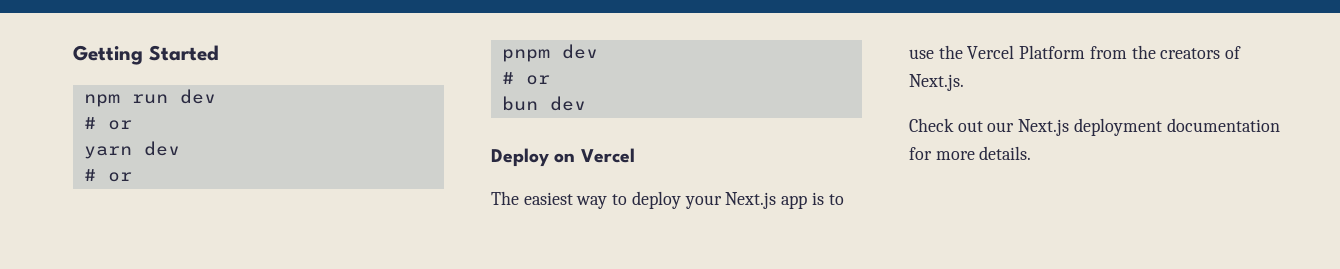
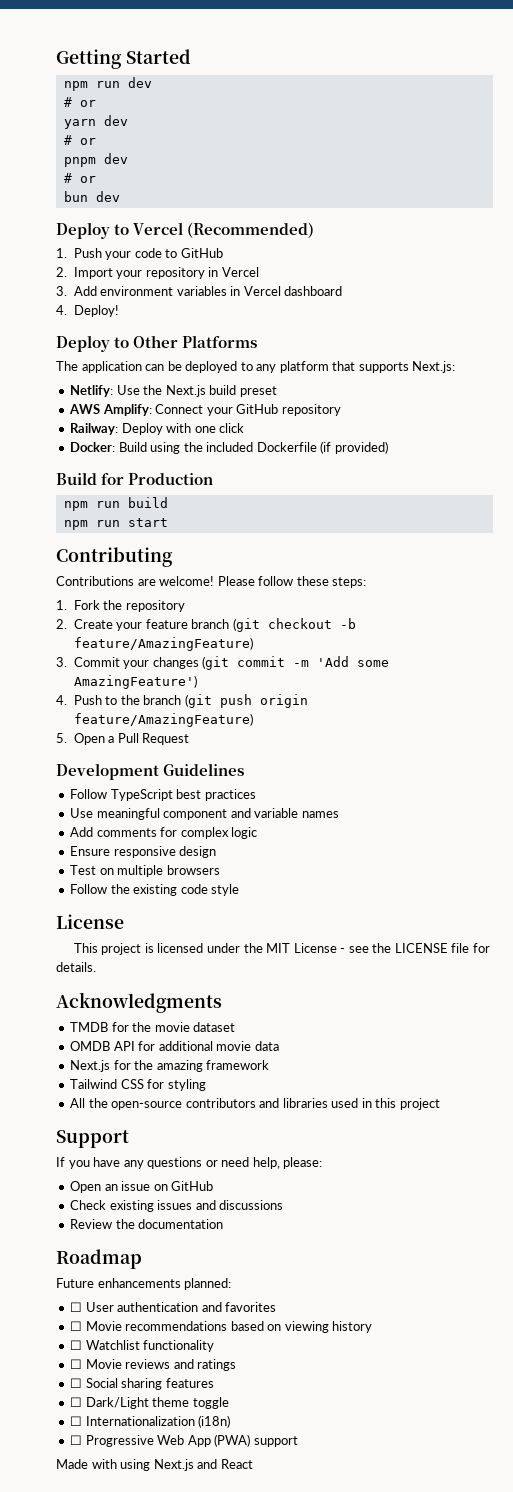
- Deploy on Vercel
- The easiest way to deploy your Next.js app is to use the Vercel Platform from the creators of Next.js.
- Check out our Next.js deployment documentation for more details.
+ Deploy to Vercel (Recommended)
+ 1. Push your code to GitHub
+ 2. Import your repository in Vercel
+ 3. Add environment variables in Vercel dashboard
+ 4. Deploy!
+ Deploy to Other Platforms
+ The application can be deployed to any platform that supports Next.js:
+ Netlify: Use the Next.js build preset
+ AWS Amplify: Connect your GitHub repository
+ Railway: Deploy with one click
+ Docker: Build using the included Dockerfile (if provided)
+ Build for Production
+ npm run build
+ npm run start
+ Contributing
+ Contributions are welcome! Please follow these steps:
+ 1. Fork the repository
+ 2. Create your feature branch (git checkout -b feature/AmazingFeature)
+ 3. Commit your changes (git commit -m 'Add some AmazingFeature')
+ 4. Push to the branch (git push origin feature/AmazingFeature)
+ 5. Open a Pull Request
+ Development Guidelines
+ Follow TypeScript best practices
+ Use meaningful component and variable names
+ Add comments for complex logic
+ Ensure responsive design
+ Test on multiple browsers
+ Follow the existing code style
+ License
+ This project is licensed under the MIT License - see the LICENSE file for details.
+ Acknowledgments
+ TMDB for the movie dataset
+ OMDB API for additional movie data
+ Next.js for the amazing framework
+ Tailwind CSS for styling
+ All the open-source contributors and libraries used in this project
+ Support
+ If you have any questions or need help, please:
+ Open an issue on GitHub
+ Check existing issues and discussions
+ Review the documentation
+ Roadmap
+ Future enhancements planned:
+ ☐ User authentication and favorites
+ ☐ Movie recommendations based on viewing history
+ ☐ Watchlist functionality
+ ☐ Movie reviews and ratings
+ ☐ Social sharing features
+ ☐ Dark/Light theme toggle
+ ☐ Internationalization (i18n)
+ ☐ Progressive Web App (PWA) support
+ Made with using Next.js and React

